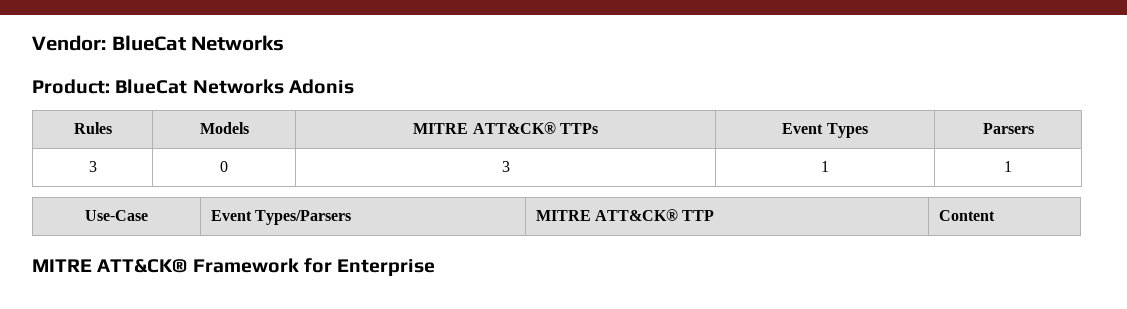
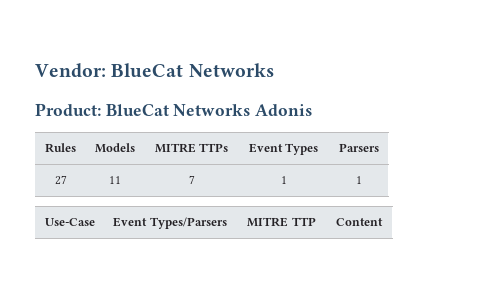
- Rules | Models | MITRE ATT&CK® TTPs | Event Types | Parsers
+ Rules | Models | MITRE TTPs | Event Types | Parsers
- 3 | 0 | 3 | 1 | 1
+ 27 | 11 | 7 | 1 | 1
- Use-Case | Event Types/Parsers | MITRE ATT&CK® TTP | Content
+ Use-Case | Event Types/Parsers | MITRE TTP | Content
- MITRE ATT&CK® Framework for Enterprise

